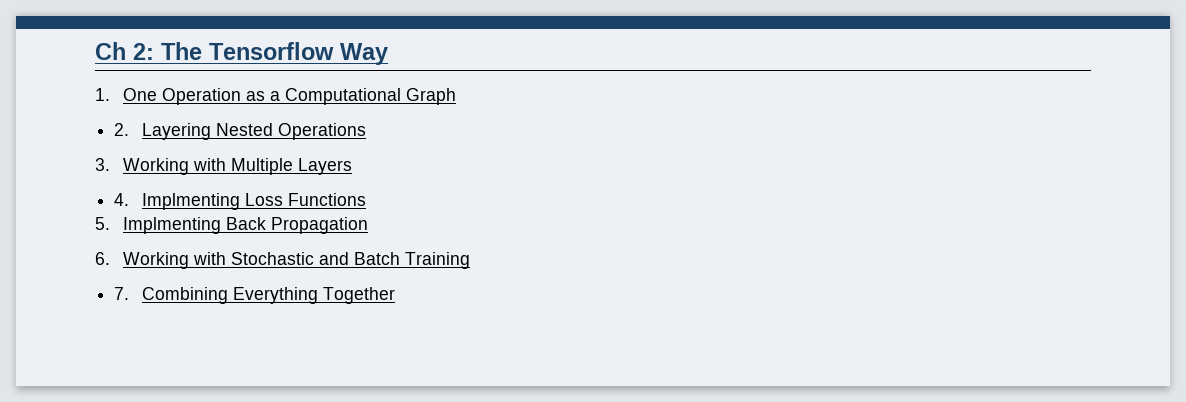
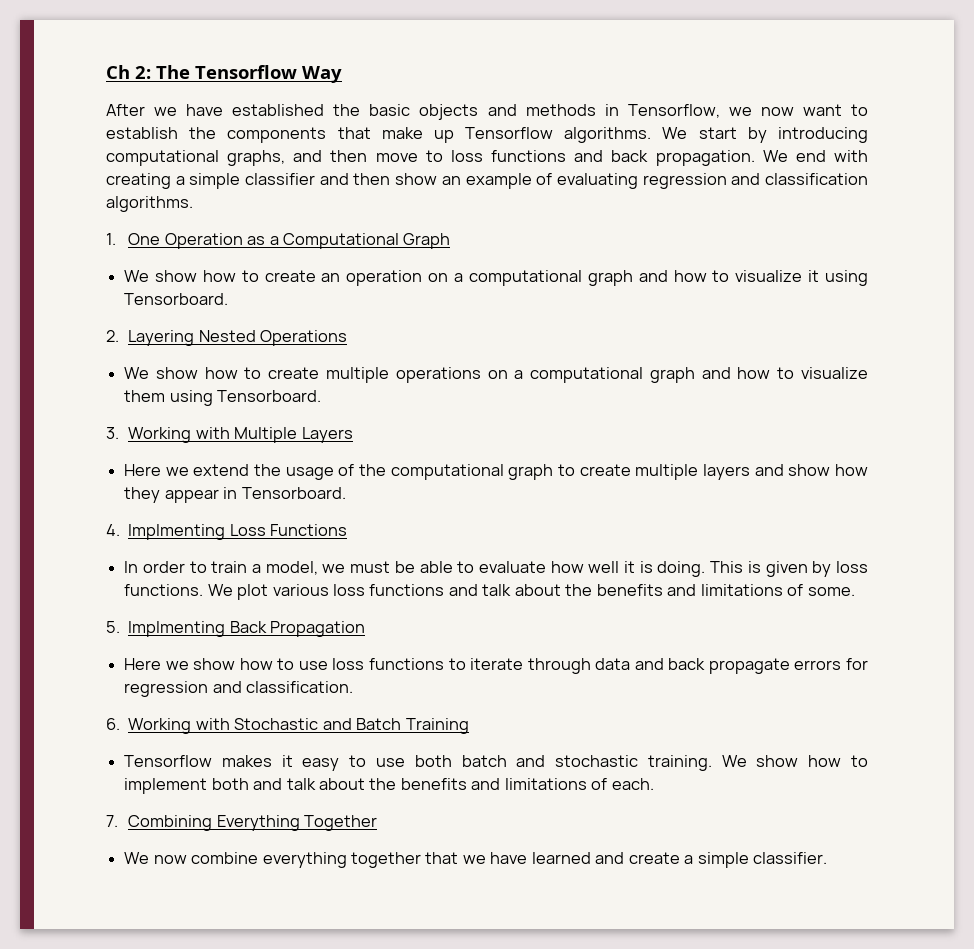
+ After we have established the basic objects and methods in Tensorflow, we now want to establish the components that make up Tensorflow algorithms. We start by introducing computational graphs, and then move to loss functions and back propagation. We end with creating a simple classifier and then show an example of evaluating regression and classification algorithms.
+ We show how to create an operation on a computational graph and how to visualize it using Tensorboard.
  2. Layering Nested Operations
+ We show how to create multiple operations on a computational graph and how to visualize them using Tensorboard.
+ Here we extend the usage of the computational graph to create multiple layers and show how they appear in Tensorboard.
  4. Implmenting Loss Functions
+ In order to train a model, we must be able to evaluate how well it is doing. This is given by loss functions. We plot various loss functions and talk about the benefits and limitations of some.
  5. Implmenting Back Propagation
+ Here we show how to use loss functions to iterate through data and back propagate errors for regression and classification.
+ Tensorflow makes it easy to use both batch and stochastic training. We show how to implement both and talk about the benefits and limitations of each.
  7. Combining Everything Together
+ We now combine everything together that we have learned and create a simple classifier.

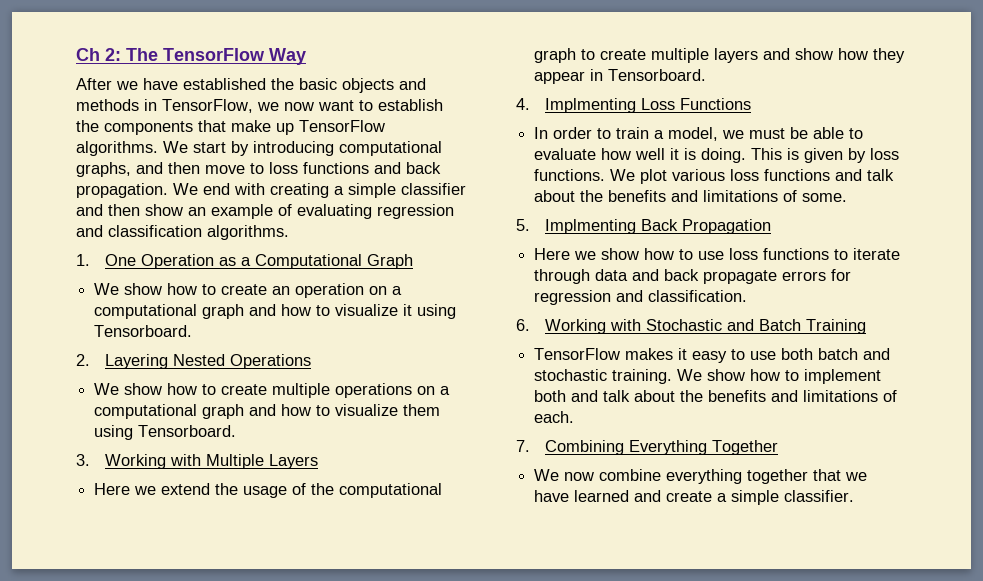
- Ch 2: The Tensorflow Way
+ Ch 2: The TensorFlow Way
- After we have established the basic objects and methods in Tensorflow, we now want to establish the components that make up Tensorflow algorithms.
+ After we have established the basic objects and methods in TensorFlow, we now want to establish the components that make up TensorFlow algorithms.
- Tensorflow makes it easy to use both batch and stochastic training.
+ TensorFlow makes it easy to use both batch and stochastic training.

